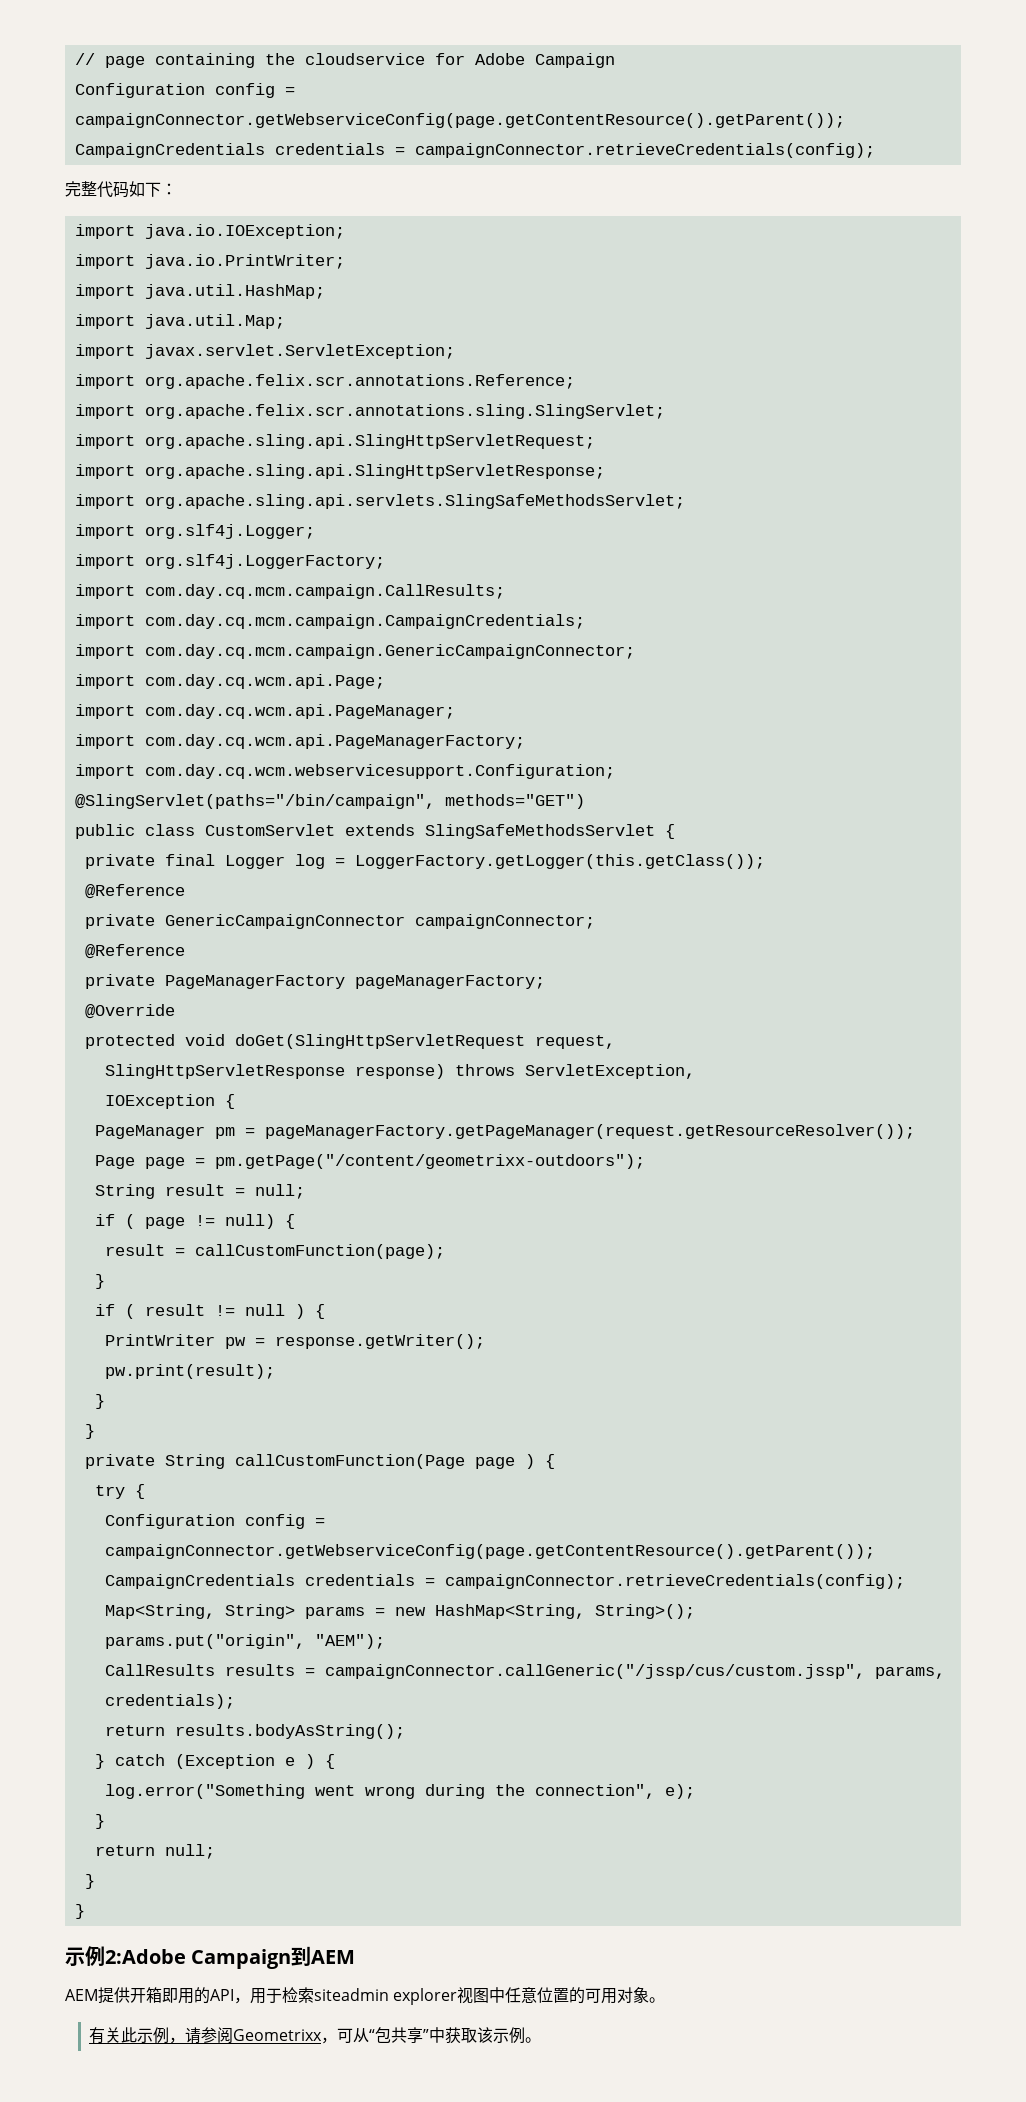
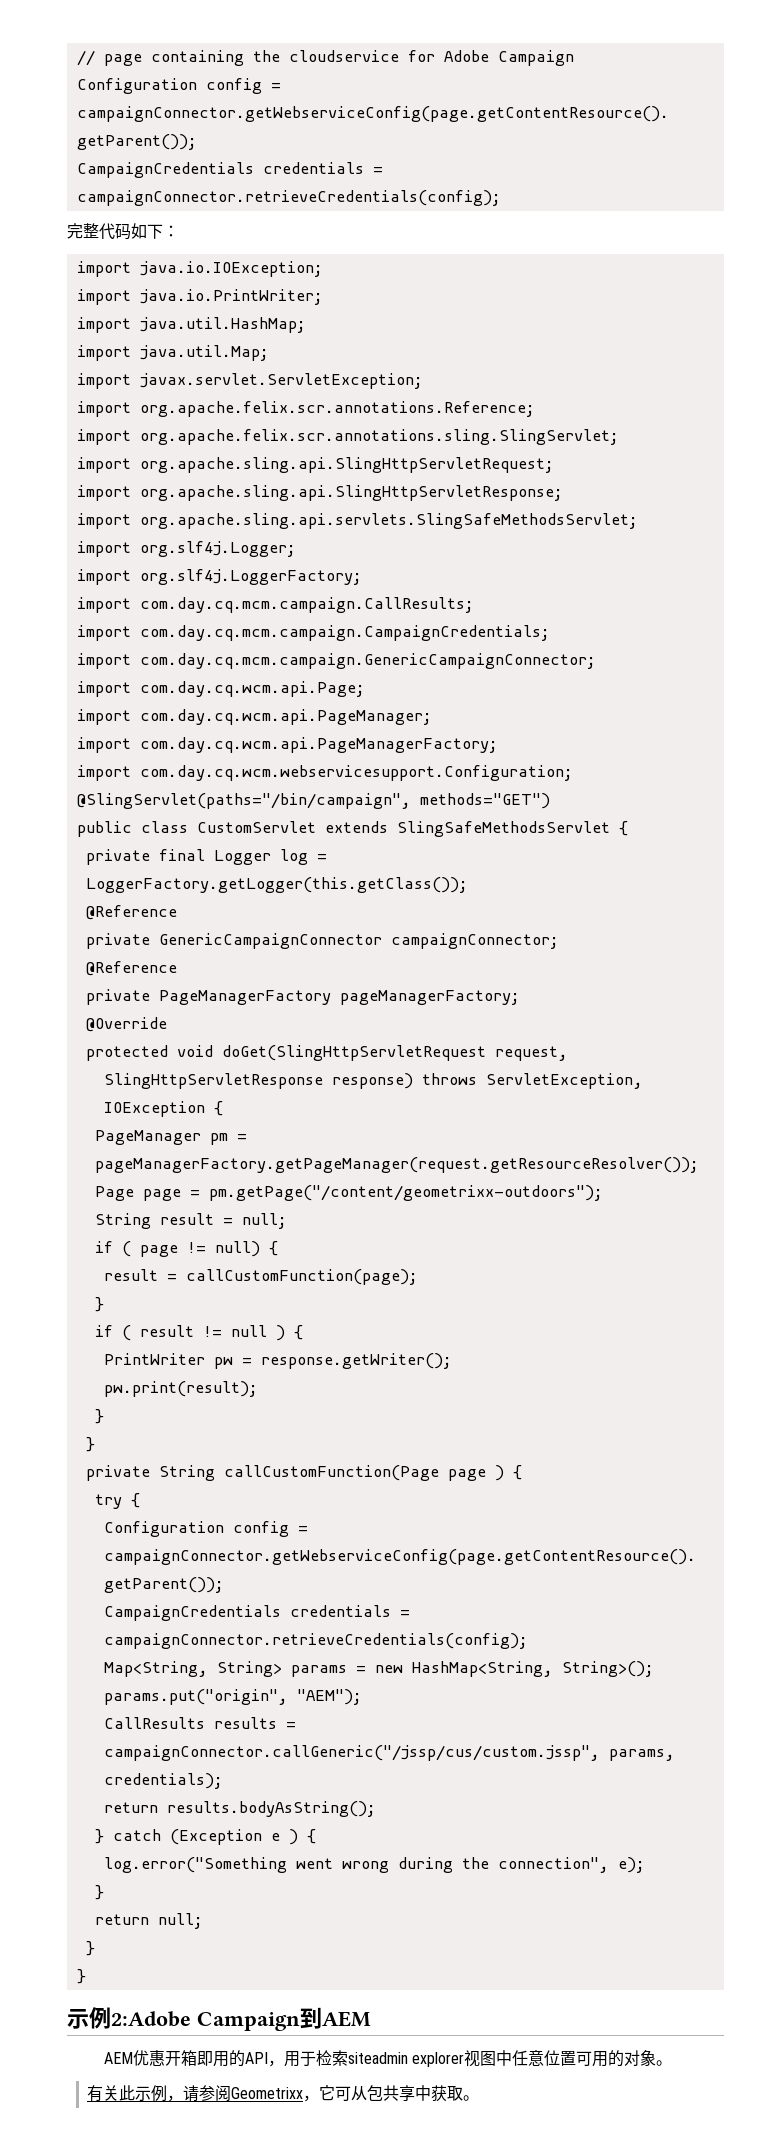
- AEM提供开箱即用的API，用于检索siteadmin explorer视图中任意位置的可用对象。
+ AEM优惠开箱即用的API，用于检索siteadmin explorer视图中任意位置可用的对象。
- 有关此示例，请参阅Geometrixx，可从“包共享”中获取该示例。
+ 有关此示例，请参阅Geometrixx，它可从包共享中获取。

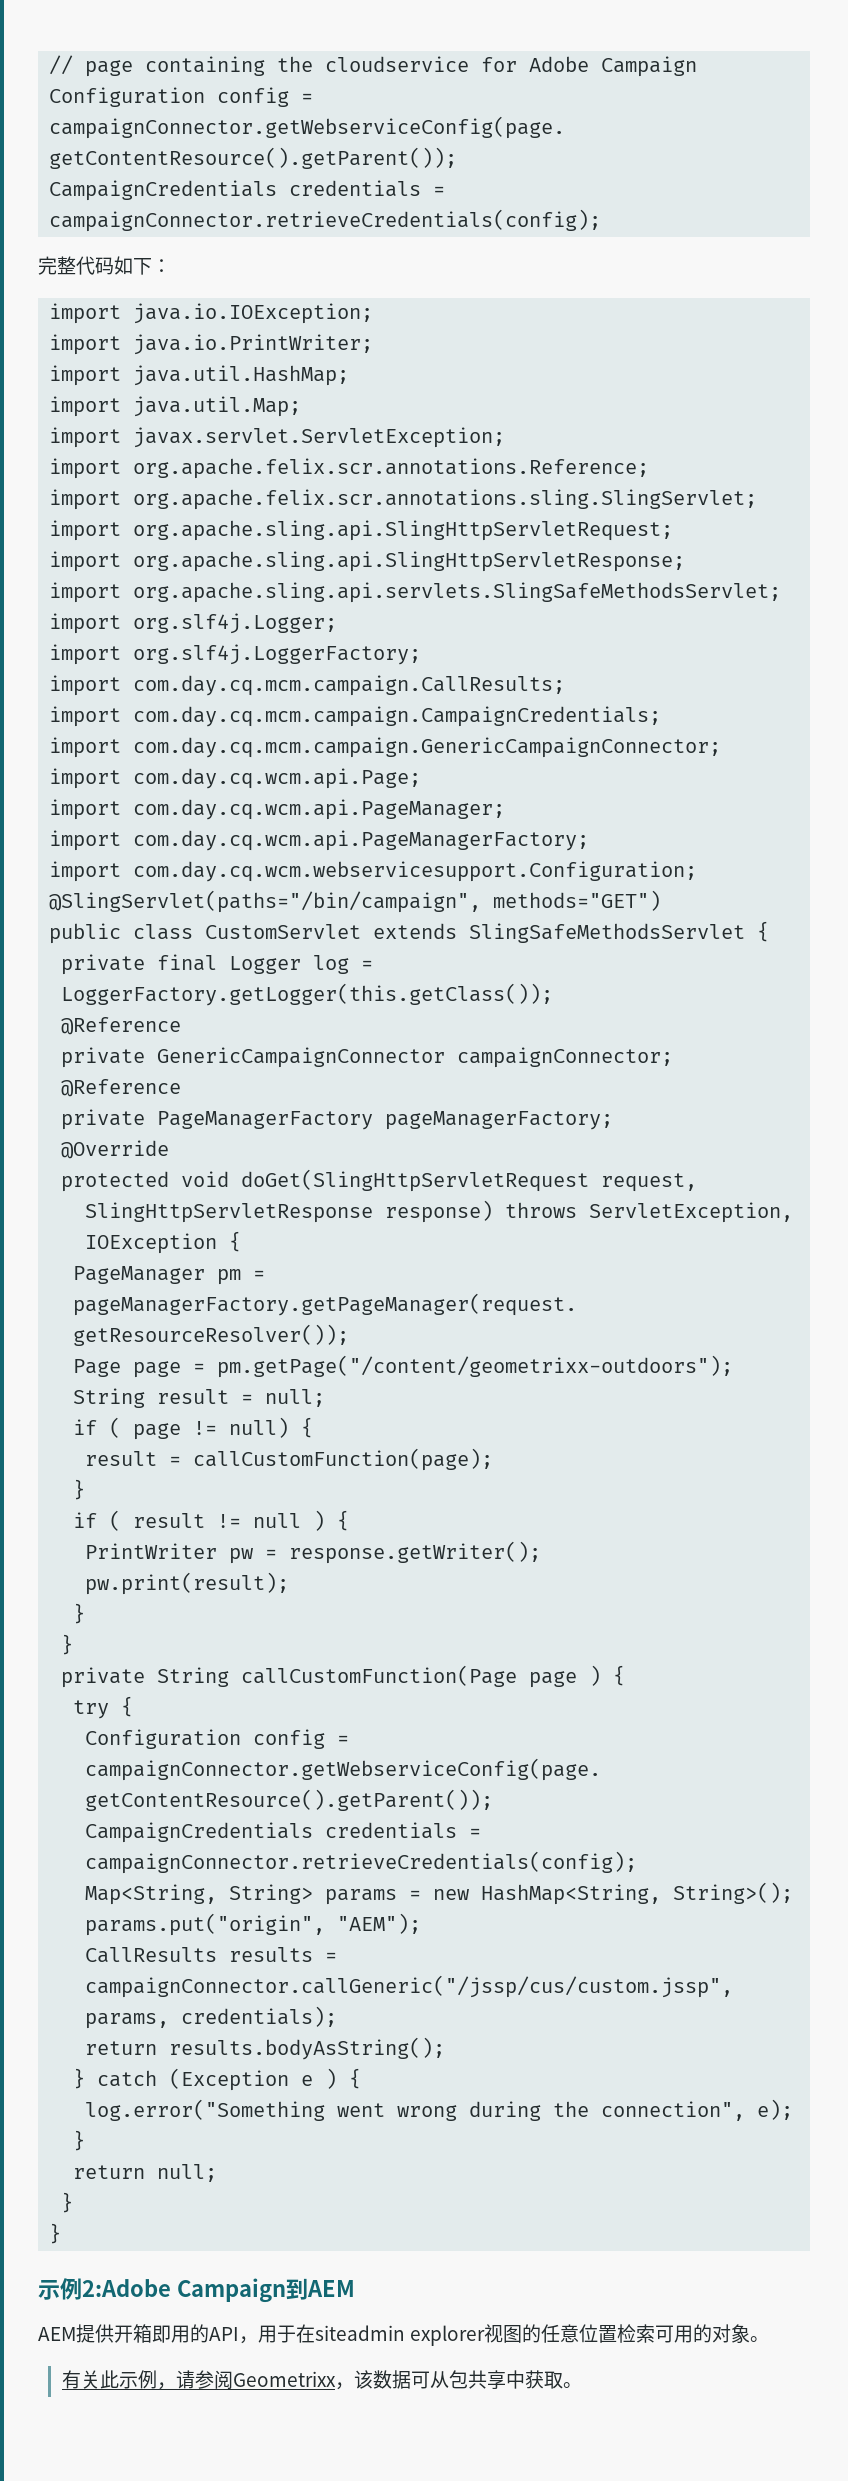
- AEM优惠开箱即用的API，用于检索siteadmin explorer视图中任意位置可用的对象。
+ AEM提供开箱即用的API，用于在siteadmin explorer视图的任意位置检索可用的对象。
- 有关此示例，请参阅Geometrixx，它可从包共享中获取。
+ 有关此示例，请参阅Geometrixx，该数据可从包共享中获取。

